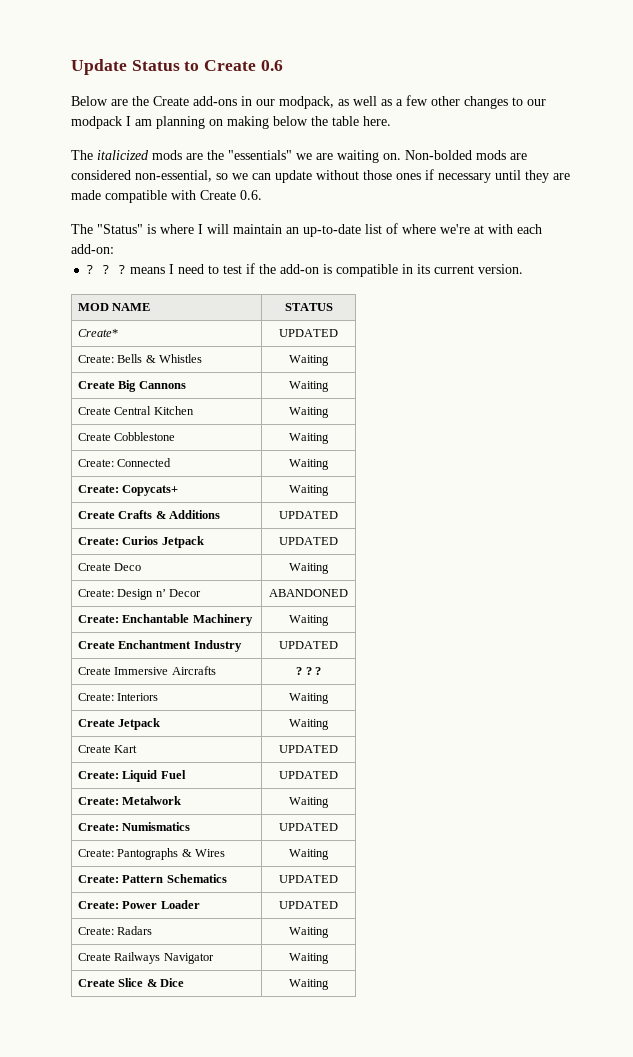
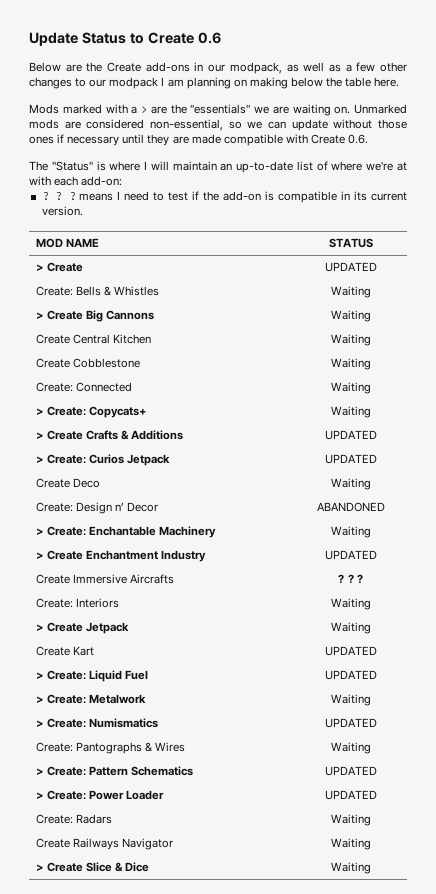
- The italicized mods are the "essentials" we are waiting on.
+ Mods marked with a > are the "essentials" we are waiting on.
- Non-bolded mods are considered non-essential, so we can update without those ones if necessary until they are made compatible with Create 0.6.
+ Unmarked mods are considered non-essential, so we can update without those ones if necessary until they are made compatible with Create 0.6.
- Create* | UPDATED
+ > Create | UPDATED
- Create Big Cannons | Waiting
+ > Create Big Cannons | Waiting
- Create: Copycats+ | Waiting
+ > Create: Copycats+ | Waiting
- Create Crafts & Additions | UPDATED
+ > Create Crafts & Additions | UPDATED
- Create: Curios Jetpack | UPDATED
+ > Create: Curios Jetpack | UPDATED
- Create: Enchantable Machinery | Waiting
+ > Create: Enchantable Machinery | Waiting
- Create Enchantment Industry | UPDATED
+ > Create Enchantment Industry | UPDATED
- Create Jetpack | Waiting
+ > Create Jetpack | Waiting
- Create: Liquid Fuel | UPDATED
+ > Create: Liquid Fuel | UPDATED
- Create: Metalwork | Waiting
+ > Create: Metalwork | Waiting
- Create: Numismatics | UPDATED
+ > Create: Numismatics | UPDATED
- Create: Pattern Schematics | UPDATED
+ > Create: Pattern Schematics | UPDATED
- Create: Power Loader | UPDATED
+ > Create: Power Loader | UPDATED
- Create Slice & Dice | Waiting
+ > Create Slice & Dice | Waiting

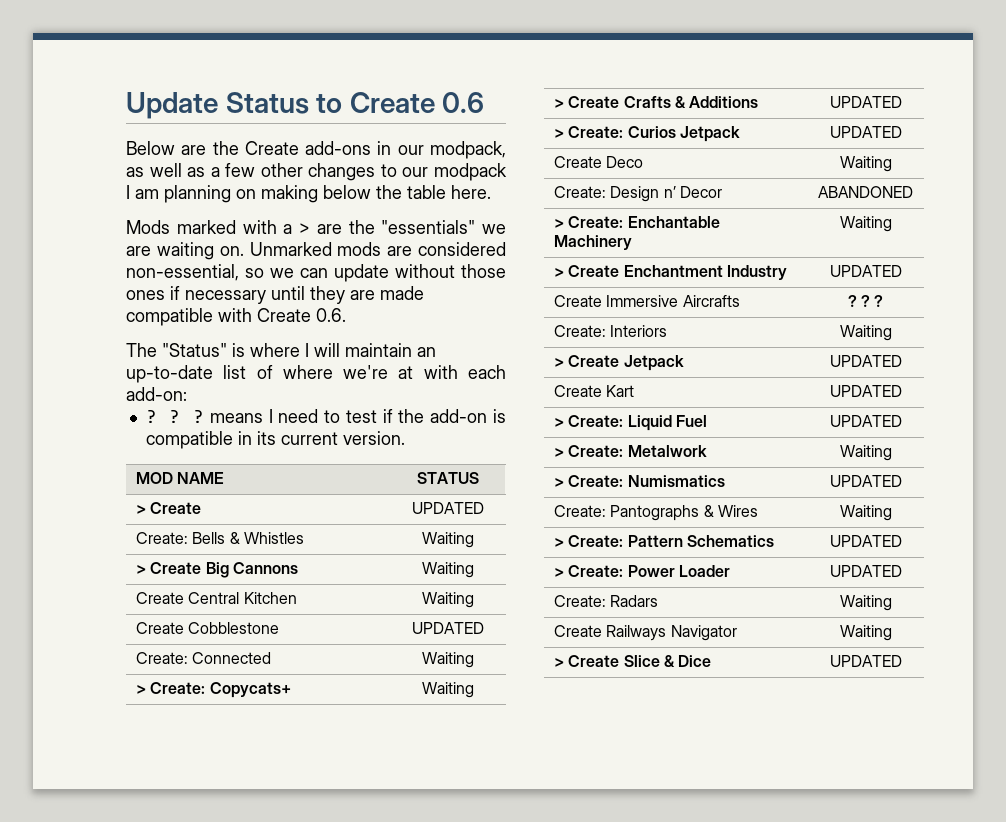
- Create Cobblestone | Waiting
+ Create Cobblestone | UPDATED
- > Create Jetpack | Waiting
+ > Create Jetpack | UPDATED
- > Create Slice & Dice | Waiting
+ > Create Slice & Dice | UPDATED

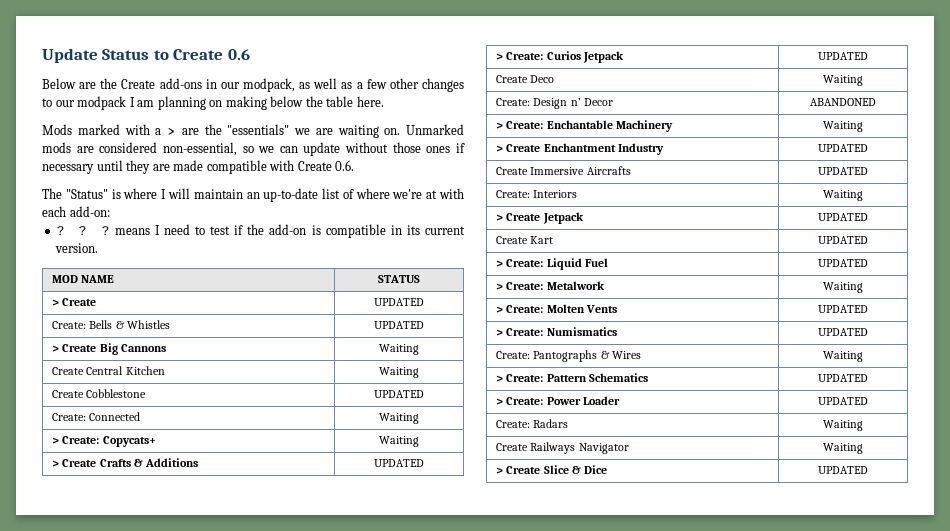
- Create: Bells & Whistles | Waiting
+ Create: Bells & Whistles | UPDATED
- Create Immersive Aircrafts | ? ? ?
+ Create Immersive Aircrafts | UPDATED
+ > Create: Molten Vents | UPDATED

